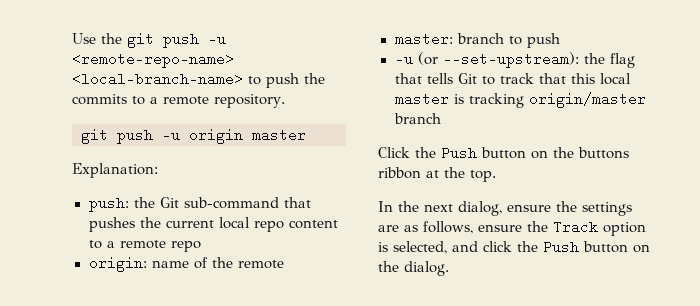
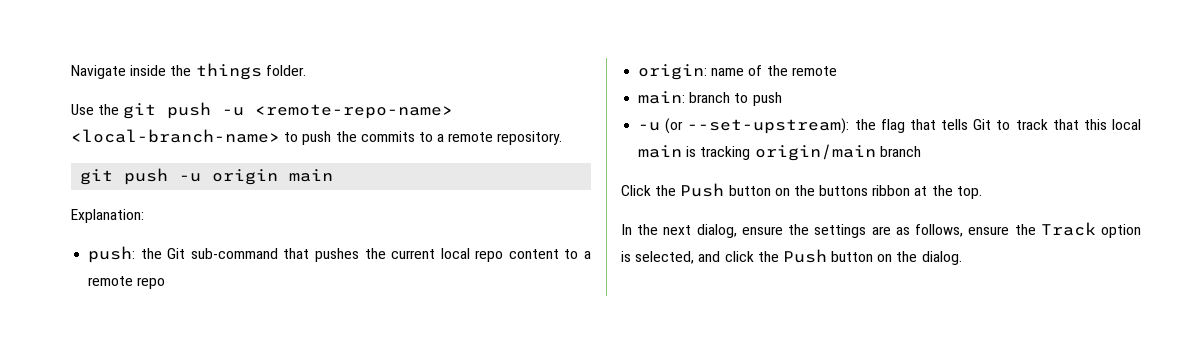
+ Navigate inside the things folder.
- git push -u origin master
+ git push -u origin main
- master: branch to push
+ main: branch to push
- -u (or --set-upstream): the flag that tells Git to track that this local master is tracking origin/master branch
+ -u (or --set-upstream): the flag that tells Git to track that this local main is tracking origin/main branch

